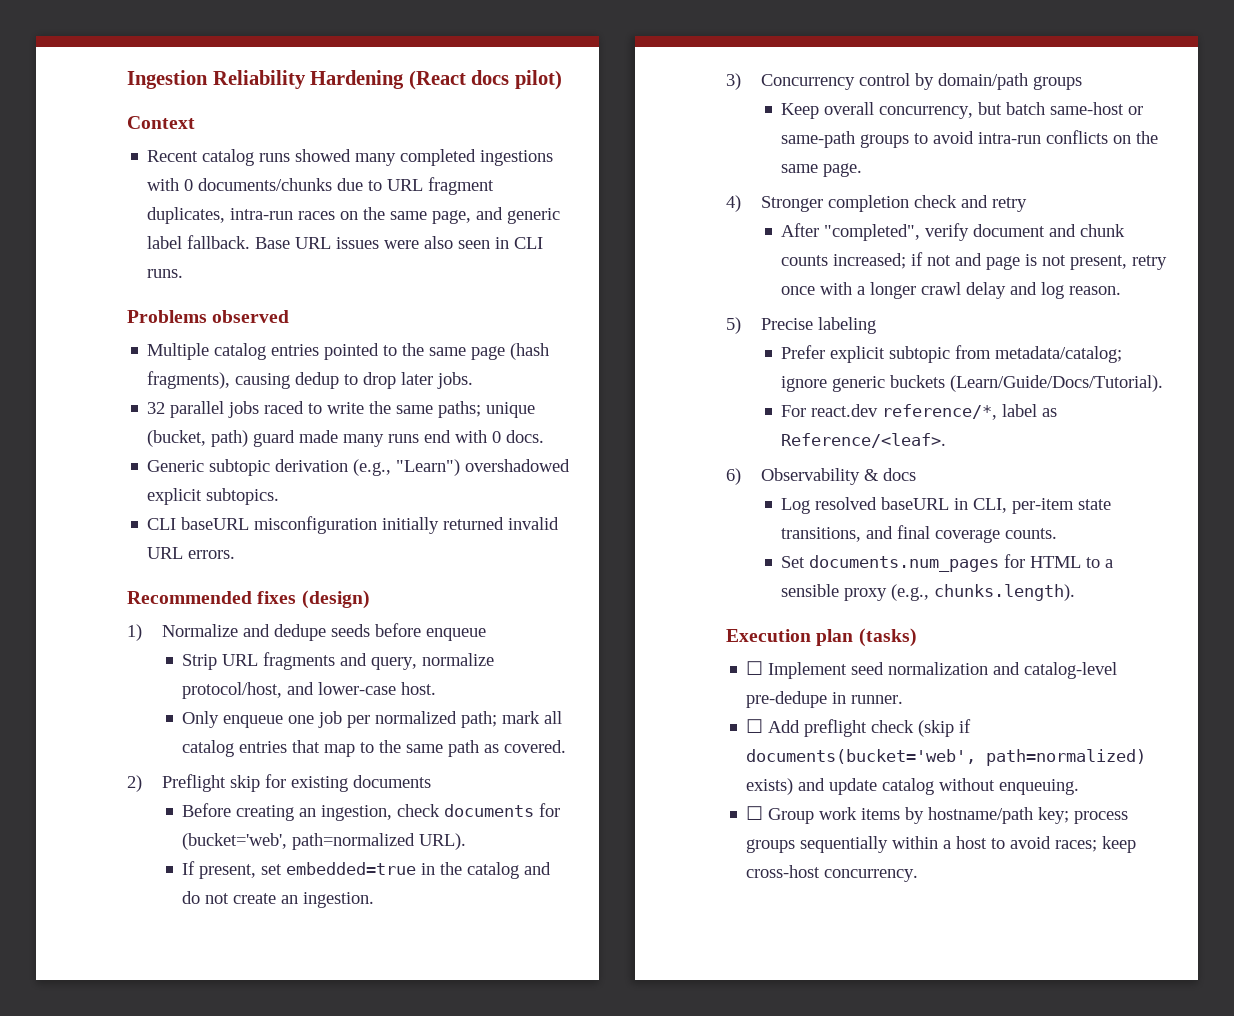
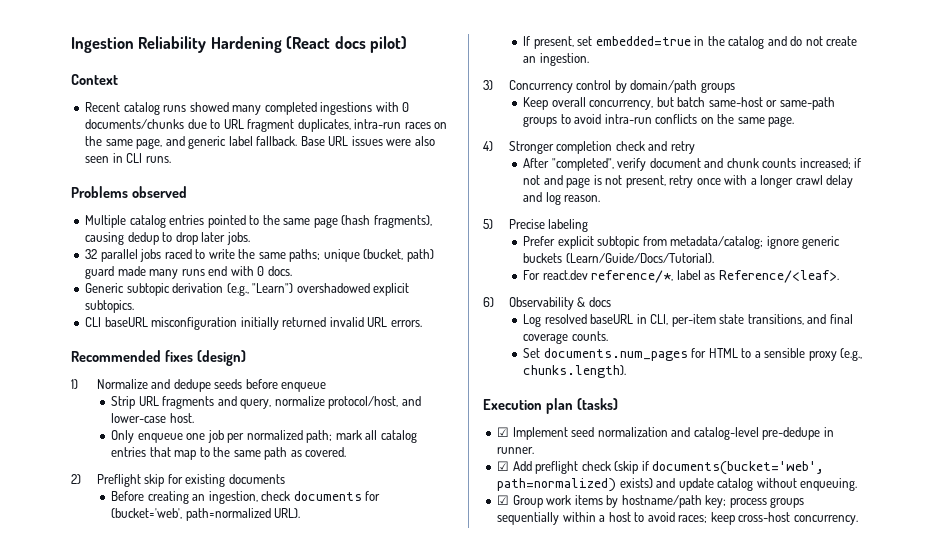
- ☐ Implement seed normalization and catalog-level pre-dedupe in runner.
+ ☑ Implement seed normalization and catalog-level pre-dedupe in runner.
- ☐ Add preflight check (skip if documents(bucket='web', path=normalized) exists) and update catalog without enqueuing.
+ ☑ Add preflight check (skip if documents(bucket='web', path=normalized) exists) and update catalog without enqueuing.
- ☐ Group work items by hostname/path key; process groups sequentially within a host to avoid races; keep cross-host concurrency.
+ ☑ Group work items by hostname/path key; process groups sequentially within a host to avoid races; keep cross-host concurrency.

